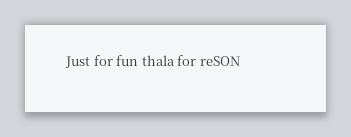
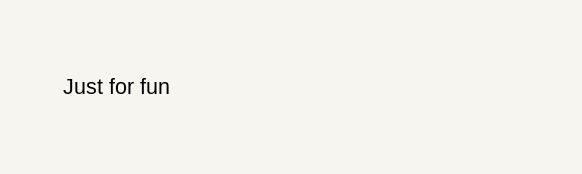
- Just for fun thala for reSON
+ Just for fun

